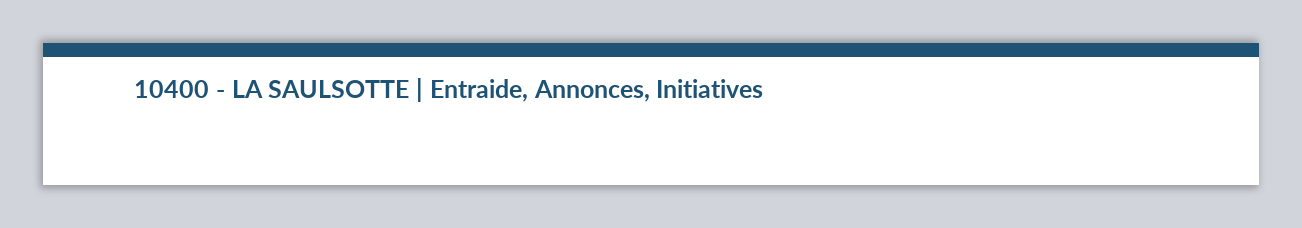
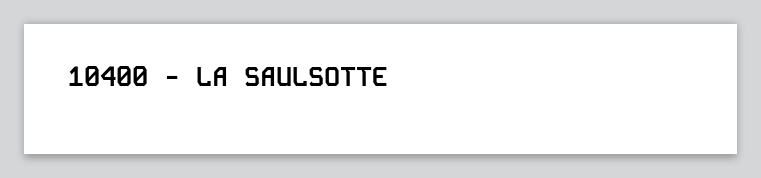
- 10400 - LA SAULSOTTE | Entraide, Annonces, Initiatives
+ 10400 - LA SAULSOTTE

